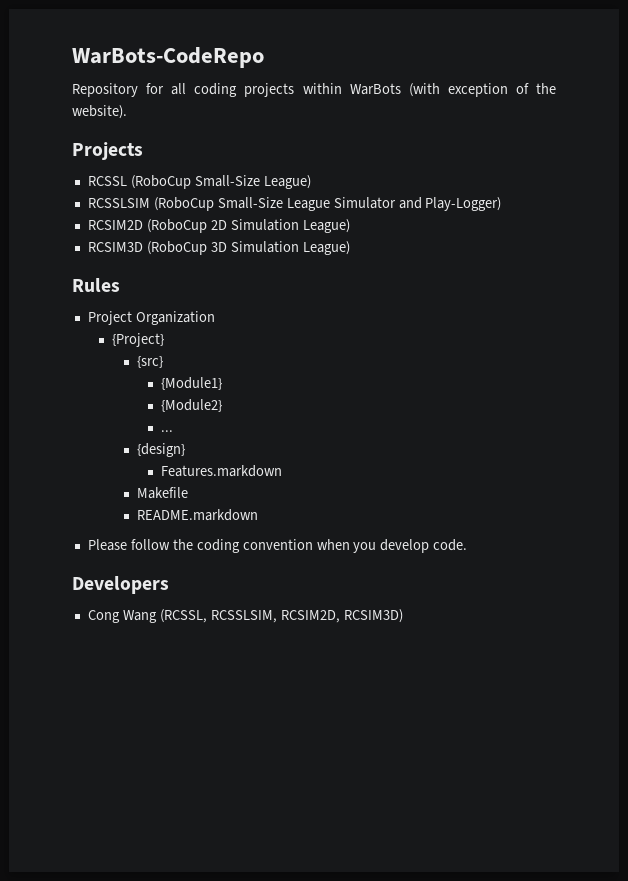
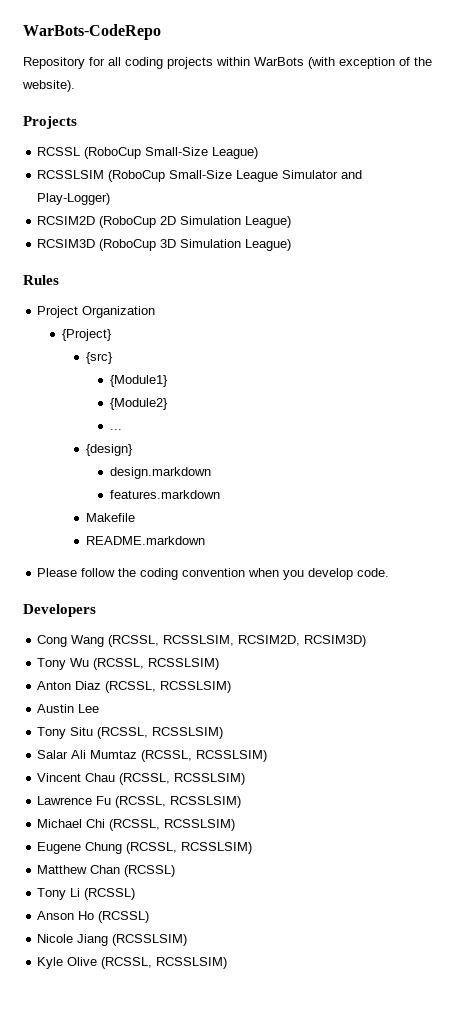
- Features.markdown
+ design.markdown
+ features.markdown
+ Tony Wu (RCSSL, RCSSLSIM)
+ Anton Diaz (RCSSL, RCSSLSIM)
+ Austin Lee
+ Tony Situ (RCSSL, RCSSLSIM)
+ Salar Ali Mumtaz (RCSSL, RCSSLSIM)
+ Vincent Chau (RCSSL, RCSSLSIM)
+ Lawrence Fu (RCSSL, RCSSLSIM)
+ Michael Chi (RCSSL, RCSSLSIM)
+ Eugene Chung (RCSSL, RCSSLSIM)
+ Matthew Chan (RCSSL)
+ Tony Li (RCSSL)
+ Anson Ho (RCSSL)
+ Nicole Jiang (RCSSLSIM)
+ Kyle Olive (RCSSL, RCSSLSIM)

